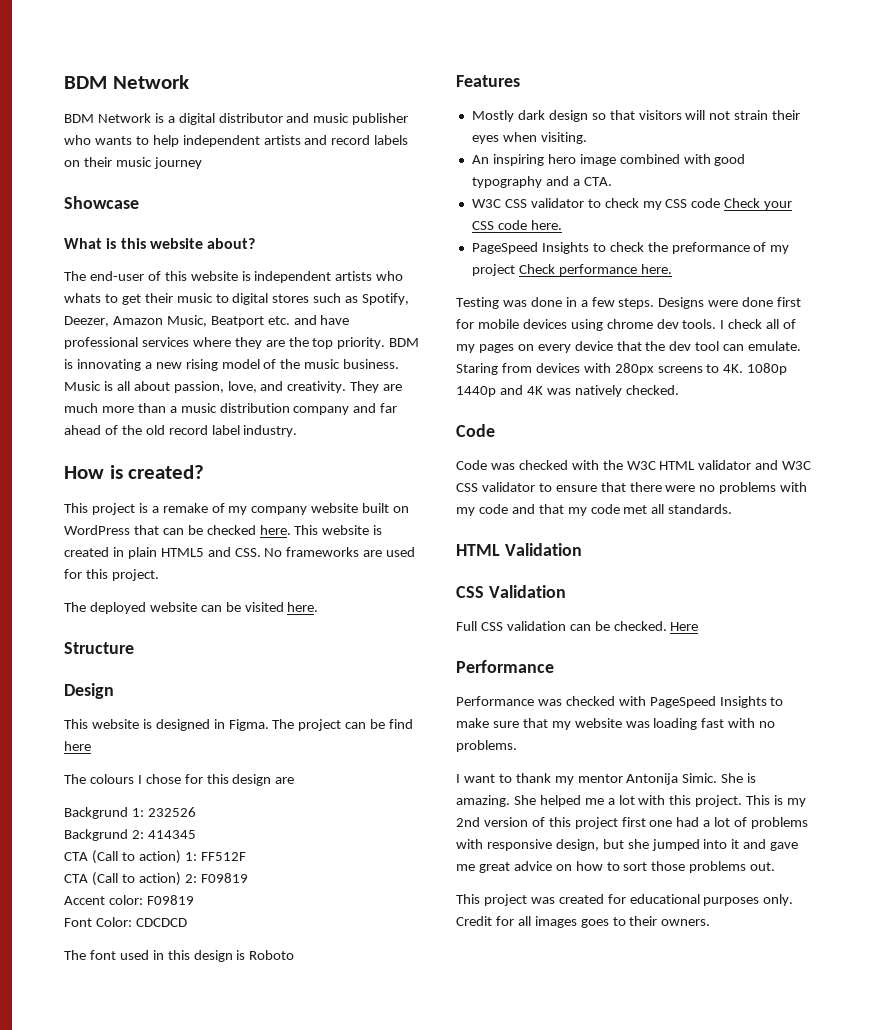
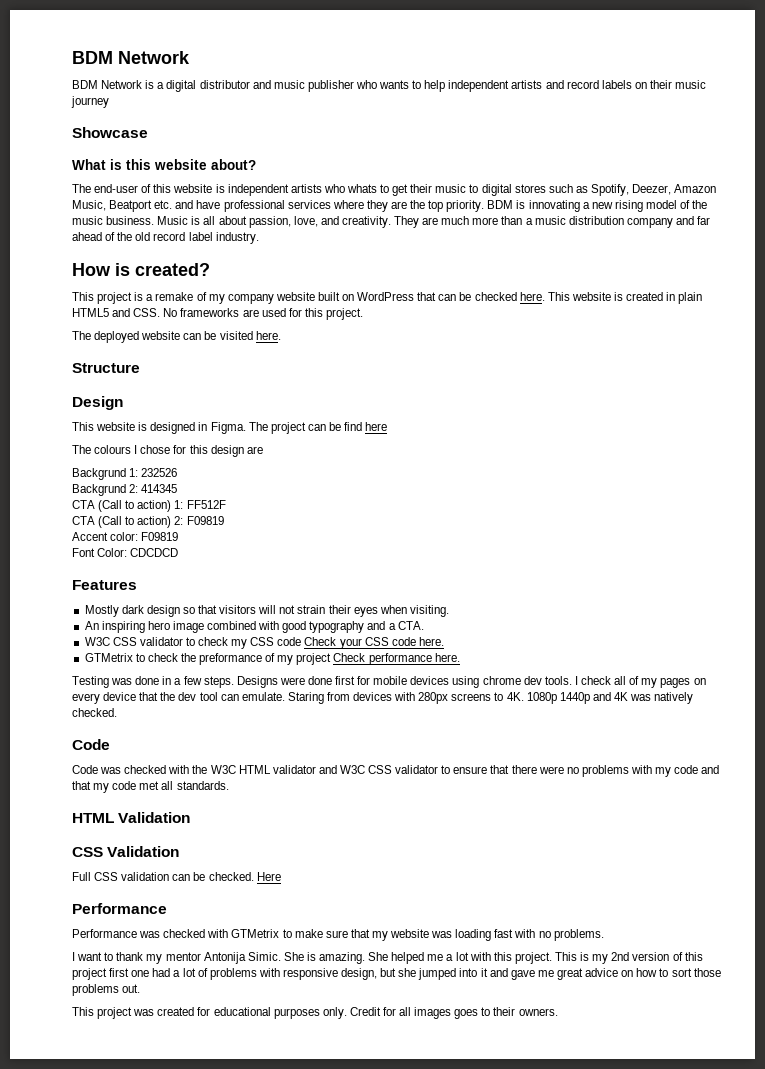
- The font used in this design is Roboto
- PageSpeed Insights to check the preformance of my project Check performance here.
+ GTMetrix to check the preformance of my project Check performance here.
- Performance was checked with PageSpeed Insights to make sure that my website was loading fast with no problems.
+ Performance was checked with GTMetrix to make sure that my website was loading fast with no problems.

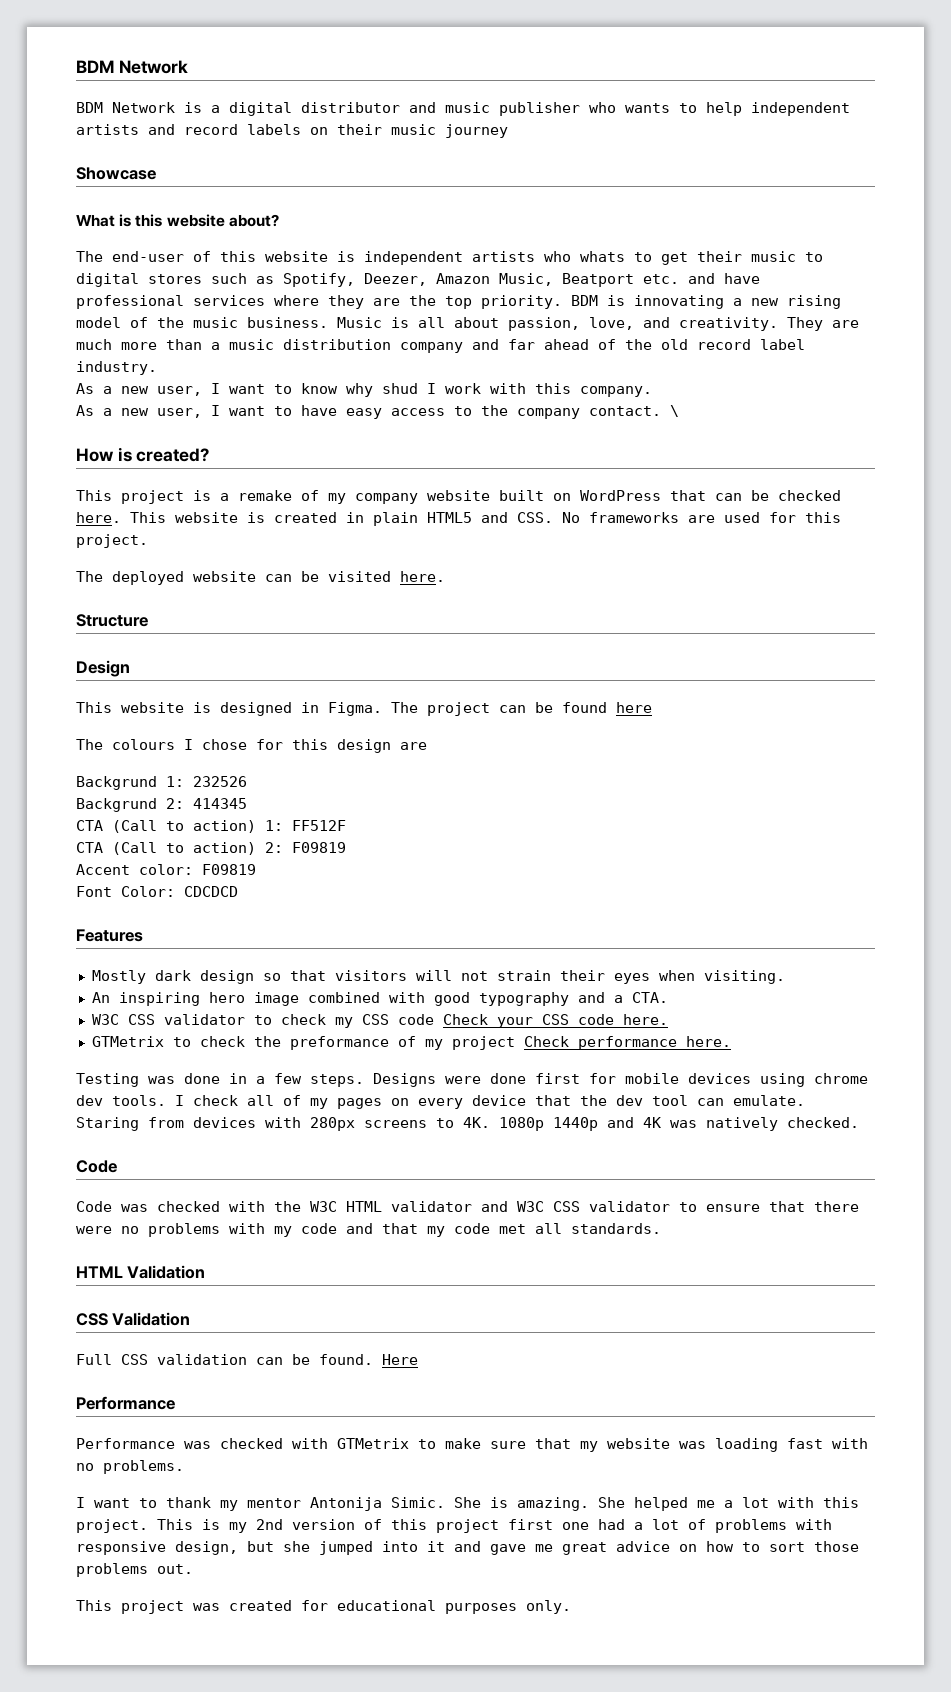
+ As a new user, I want to know why shud I work with this company.
+ As a new user, I want to have easy access to the company contact. \
- The project can be find here
+ The project can be found here
- Full CSS validation can be checked.
+ Full CSS validation can be found.
- Credit for all images goes to their owners.

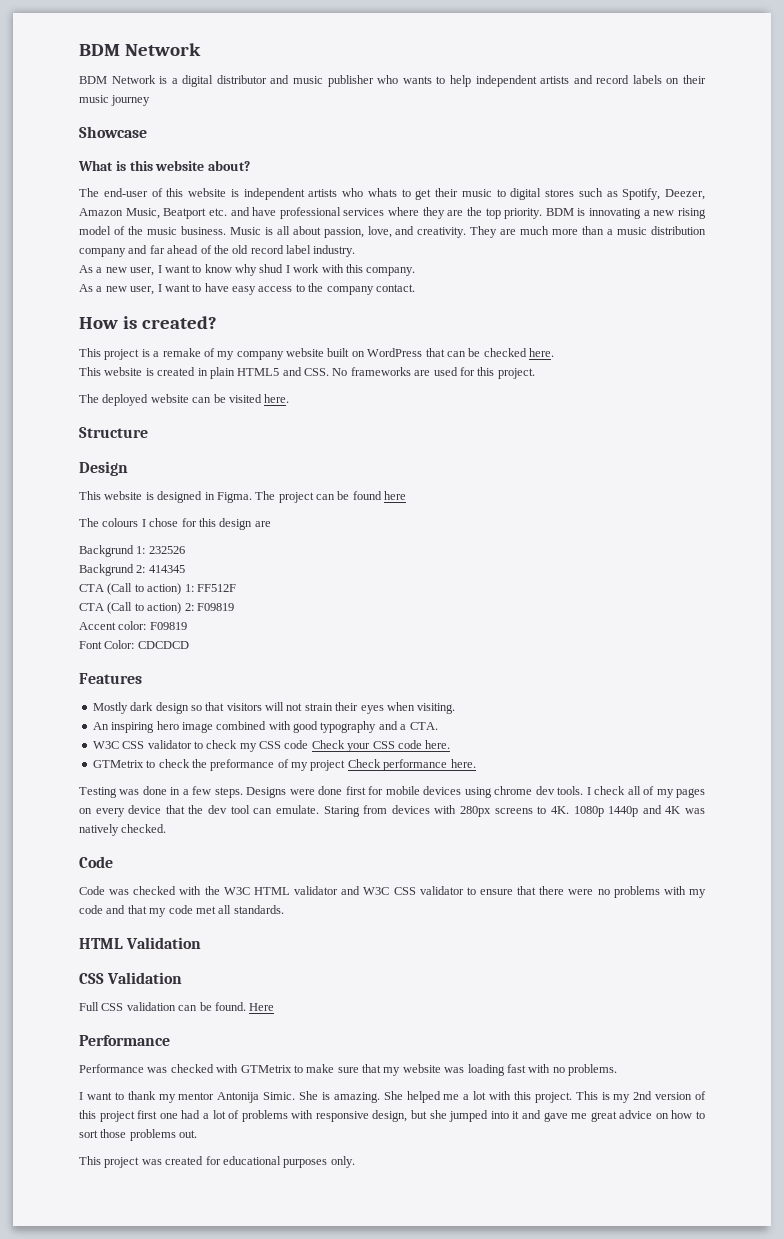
- \
- This project is a remake of my company website built on WordPress that can be checked here. This website is created in plain HTML5 and CSS. No frameworks are used for this project.
+ This project is a remake of my company website built on WordPress that can be checked here.
+ This website is created in plain HTML5 and CSS. No frameworks are used for this project.

